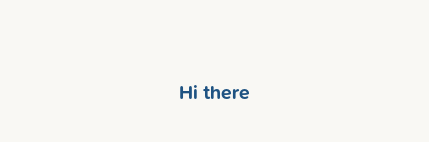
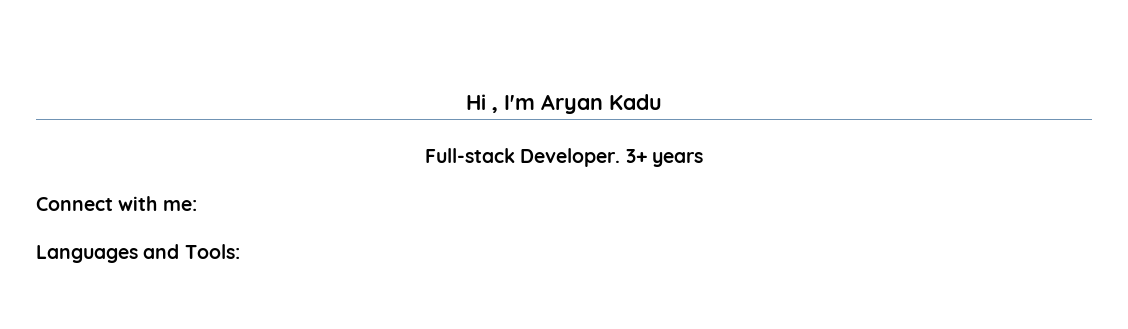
- Hi there
+ Hi , I'm Aryan Kadu
+ Full-stack Developer. 3+ years
+ Connect with me:
+ Languages and Tools:

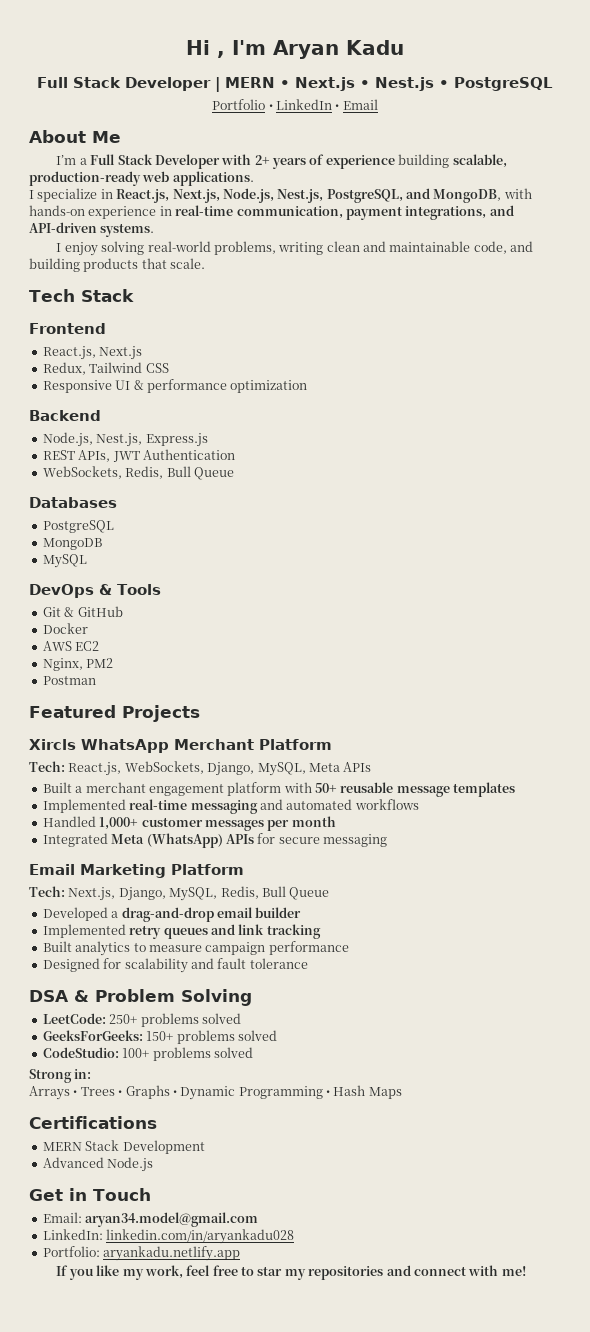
- Full-stack Developer. 3+ years
- Connect with me:
- Languages and Tools:
+ Full Stack Developer | MERN • Next.js • Nest.js • PostgreSQL
+ Portfolio • LinkedIn • Email
+ About Me
+ I’m a Full Stack Developer with 2+ years of experience building scalable, production-ready web applications.
+ I specialize in React.js, Next.js, Node.js, Nest.js, PostgreSQL, and MongoDB, with hands-on experience in real-time communication, payment integrations, and API-driven systems.
+ I enjoy solving real-world problems, writing clean and maintainable code, and building products that scale.
+ Tech Stack
+ Frontend
+ React.js, Next.js
+ Redux, Tailwind CSS
+ Responsive UI & performance optimization
+ Backend
+ Node.js, Nest.js, Express.js
+ REST APIs, JWT Authentication
+ WebSockets, Redis, Bull Queue
+ Databases
+ PostgreSQL
+ MongoDB
+ MySQL
+ DevOps & Tools
+ Git & GitHub
+ Docker
+ AWS EC2
+ Nginx, PM2
+ Postman
+ Featured Projects
+ Xircls WhatsApp Merchant Platform
+ Tech: React.js, WebSockets, Django, MySQL, Meta APIs
+ Built a merchant engagement platform with 50+ reusable message templates
+ Implemented real-time messaging and automated workflows
+ Handled 1,000+ customer messages per month
+ Integrated Meta (WhatsApp) APIs for secure messaging
+ Email Marketing Platform
+ Tech: Next.js, Django, MySQL, Redis, Bull Queue
+ Developed a drag-and-drop email builder
+ Implemented retry queues and link tracking
+ Built analytics to measure campaign performance
+ Designed for scalability and fault tolerance
+ DSA & Problem Solving
+ LeetCode: 250+ problems solved
+ GeeksForGeeks: 150+ problems solved
+ CodeStudio: 100+ problems solved
+ Strong in:
+ Arrays • Trees • Graphs • Dynamic Programming • Hash Maps
+ Certifications
+ MERN Stack Development
+ Advanced Node.js
+ Get in Touch
+ Email: aryan34.model@gmail.com
+ LinkedIn: linkedin.com/in/aryankadu028
+ Portfolio: aryankadu.netlify.app
+ If you like my work, feel free to star my repositories and connect with me!

